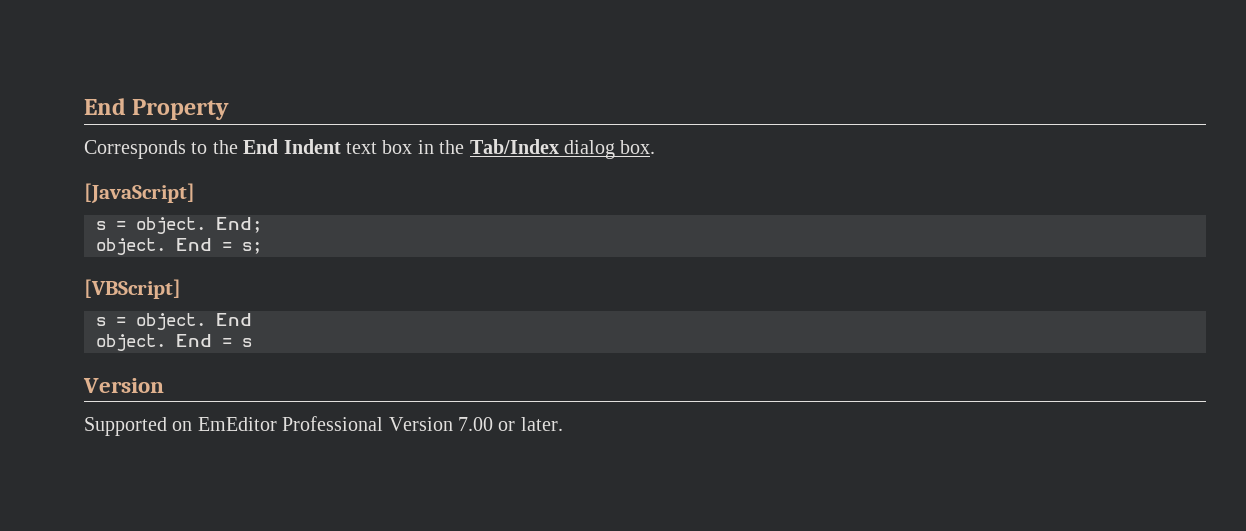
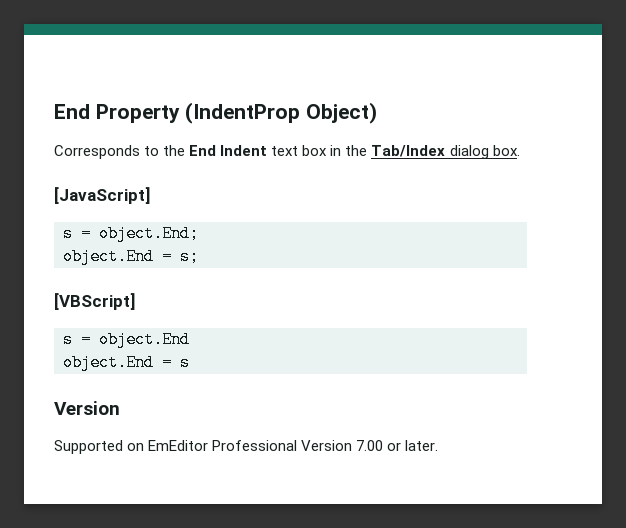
- End Property
+ End Property (IndentProp Object)
- s = object. End;
- object. End = s;
+ s = object.End;
+ object.End = s;
- s = object. End
- object. End = s
+ s = object.End
+ object.End = s

